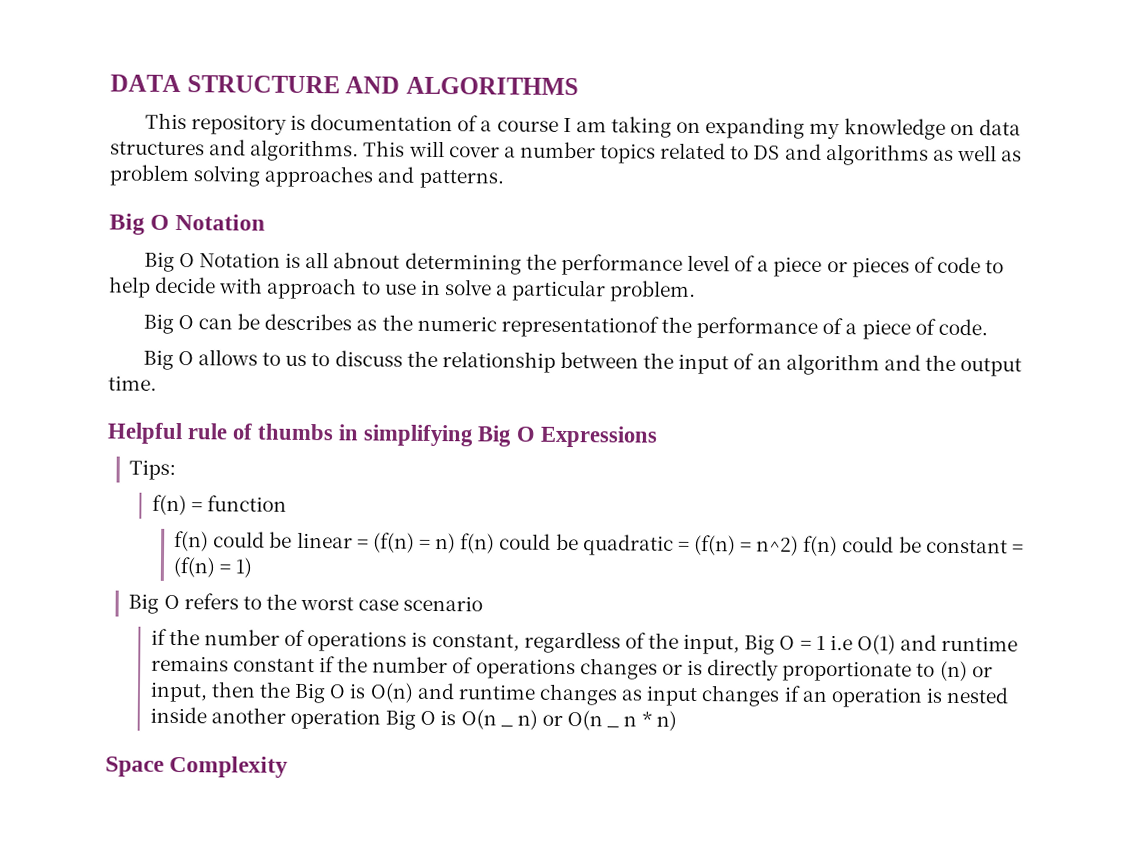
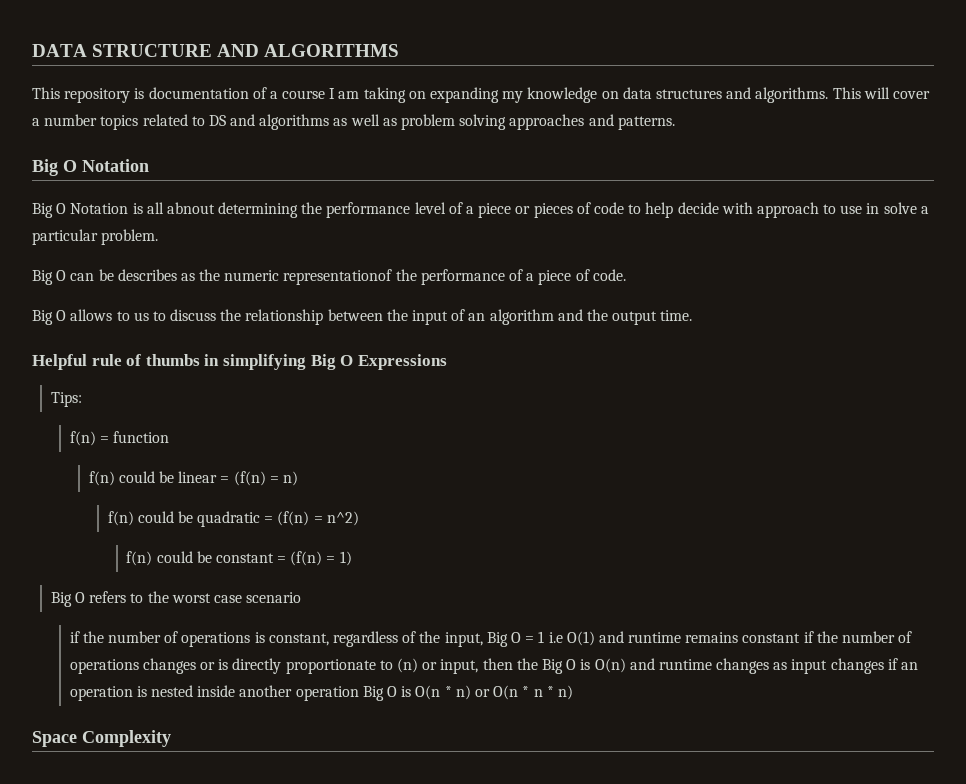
- f(n) could be linear = (f(n) = n) f(n) could be quadratic = (f(n) = n^2) f(n) could be constant = (f(n) = 1)
+ f(n) could be linear = (f(n) = n)
+ f(n) could be quadratic = (f(n) = n^2)
+ f(n) could be constant = (f(n) = 1)
- if the number of operations is constant, regardless of the input, Big O = 1 i.e O(1) and runtime remains constant if the number of operations changes or is directly proportionate to (n) or input, then the Big O is O(n) and runtime changes as input changes if an operation is nested inside another operation Big O is O(n _ n) or O(n _ n * n)
+ if the number of operations is constant, regardless of the input, Big O = 1 i.e O(1) and runtime remains constant if the number of operations changes or is directly proportionate to (n) or input, then the Big O is O(n) and runtime changes as input changes if an operation is nested inside another operation Big O is O(n * n) or O(n * n * n)

